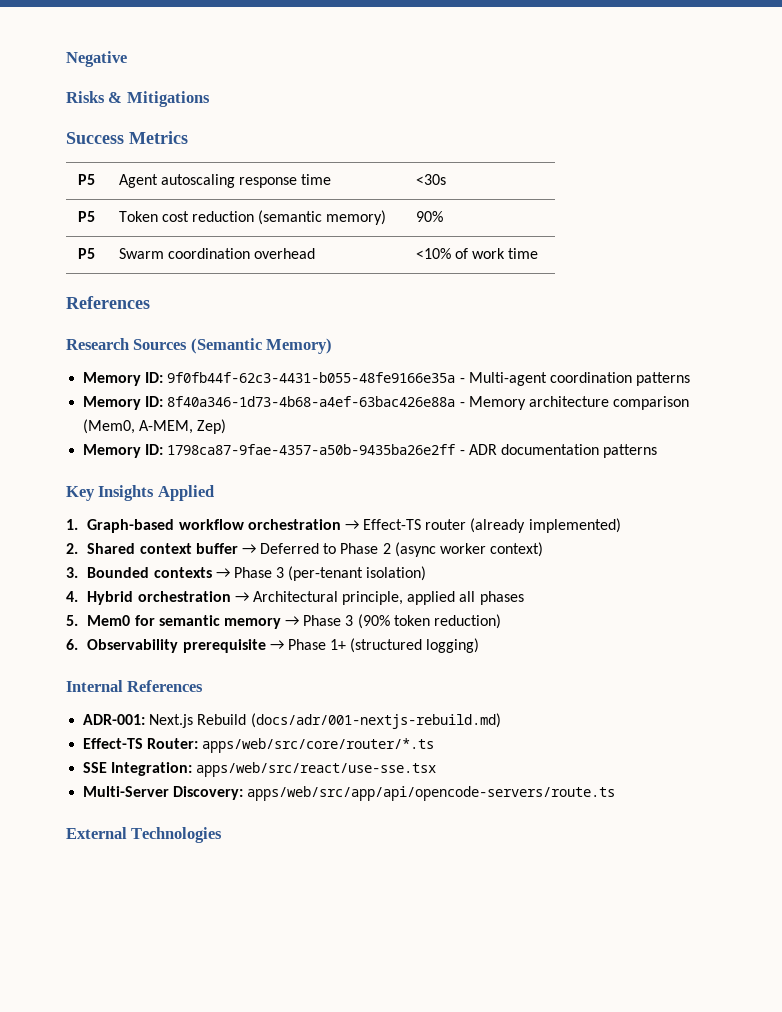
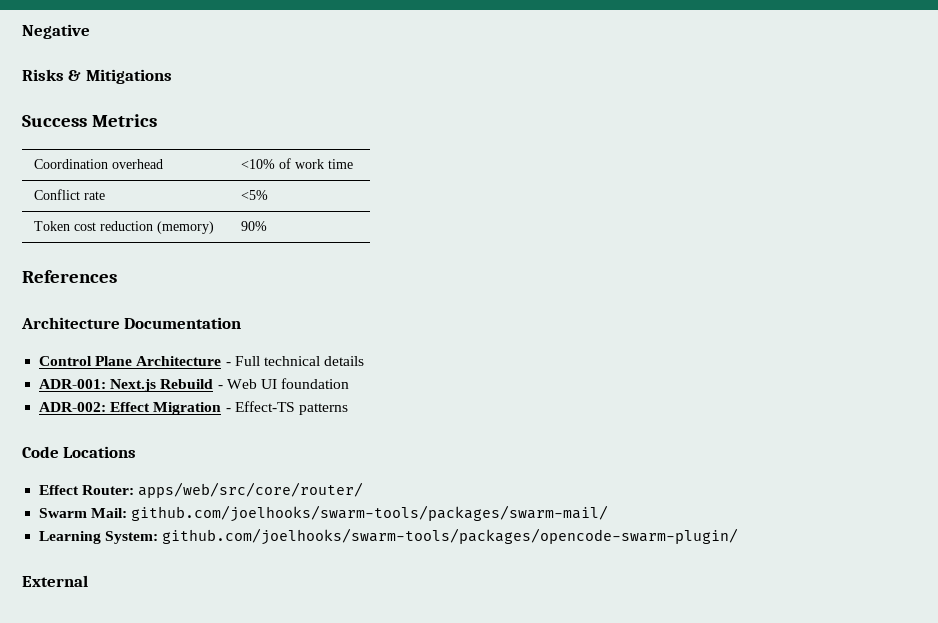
- P5 | Agent autoscaling response time | <30s
- P5 | Token cost reduction (semantic memory) | 90%
- P5 | Swarm coordination overhead | <10% of work time
+ Coordination overhead | <10% of work time
+ Conflict rate | <5%
+ Token cost reduction (memory) | 90%
  References
- Research Sources (Semantic Memory)
- Memory ID: 9f0fb44f-62c3-4431-b055-48fe9166e35a - Multi-agent coordination patterns
- Memory ID: 8f40a346-1d73-4b68-a4ef-63bac426e88a - Memory architecture comparison (Mem0, A-MEM, Zep)
- Memory ID: 1798ca87-9fae-4357-a50b-9435ba26e2ff - ADR documentation patterns
- Key Insights Applied
- 1. Graph-based workflow orchestration → Effect-TS router (already implemented)
- 2. Shared context buffer → Deferred to Phase 2 (async worker context)
- 3. Bounded contexts → Phase 3 (per-tenant isolation)
- 4. Hybrid orchestration → Architectural principle, applied all phases
- 5. Mem0 for semantic memory → Phase 3 (90% token reduction)
- 6. Observability prerequisite → Phase 1+ (structured logging)
- Internal References
- ADR-001: Next.js Rebuild (docs/adr/001-nextjs-rebuild.md)
- Effect-TS Router: apps/web/src/core/router/*.ts
- SSE Integration: apps/web/src/react/use-sse.tsx
- Multi-Server Discovery: apps/web/src/app/api/opencode-servers/route.ts
+ Architecture Documentation
+ Control Plane Architecture - Full technical details
+ ADR-001: Next.js Rebuild - Web UI foundation
+ ADR-002: Effect Migration - Effect-TS patterns
+ Code Locations
+ Effect Router: apps/web/src/core/router/
+ Swarm Mail: github.com/joelhooks/swarm-tools/packages/swarm-mail/
+ Learning System: github.com/joelhooks/swarm-tools/packages/opencode-swarm-plugin/
- External Technologies
+ External

